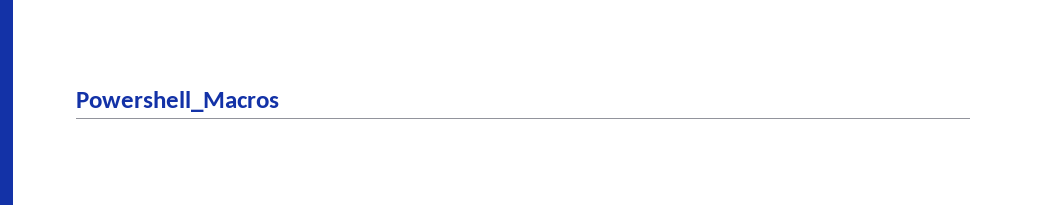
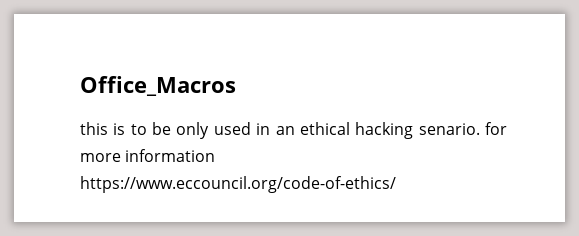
- Powershell_Macros
+ Office_Macros
+ this is to be only used in an ethical hacking senario. for more information https://www.eccouncil.org/code-of-ethics/

